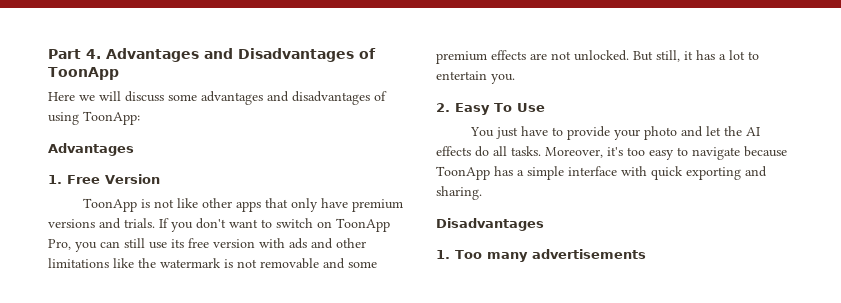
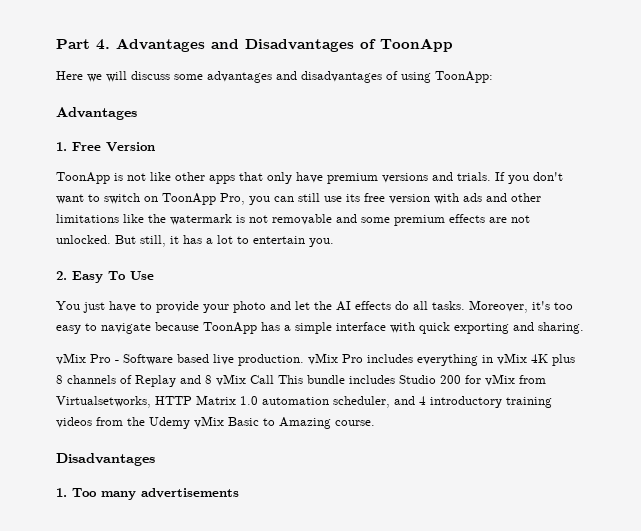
+ vMix Pro - Software based live production. vMix Pro includes everything in vMix 4K plus 8 channels of Replay and 8 vMix Call This bundle includes Studio 200 for vMix from Virtualsetworks, HTTP Matrix 1.0 automation scheduler, and 4 introductory training videos from the Udemy vMix Basic to Amazing course.

